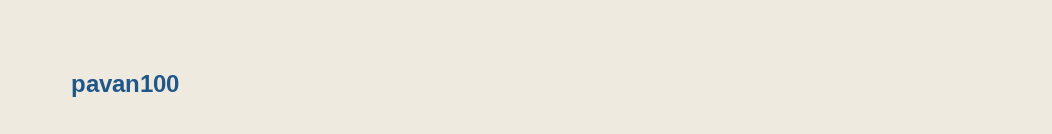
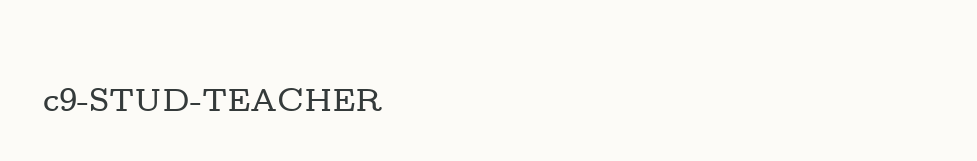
- pavan100
+ c9-STUD-TEACHER

